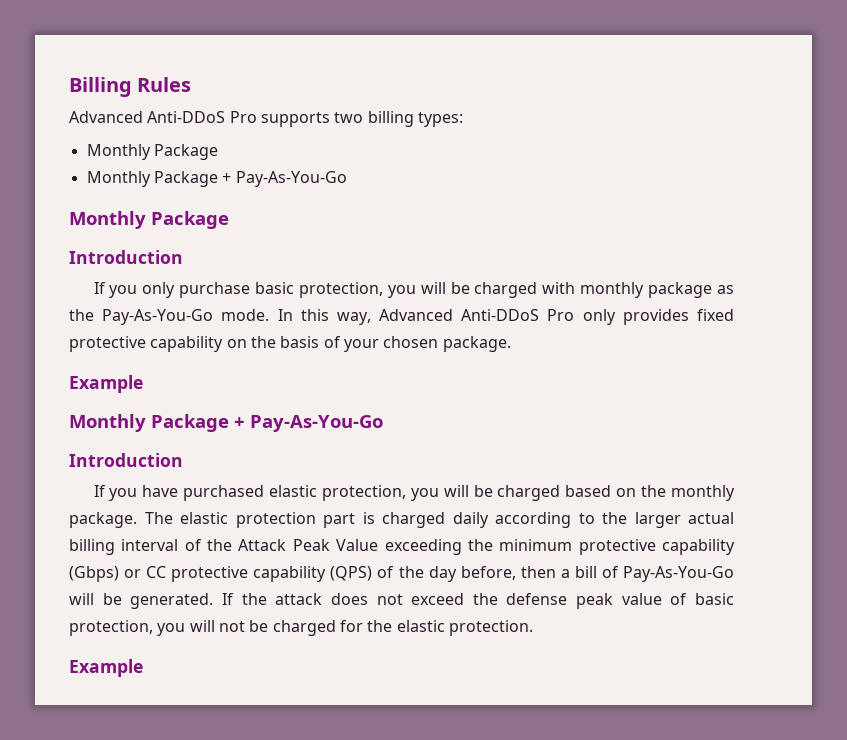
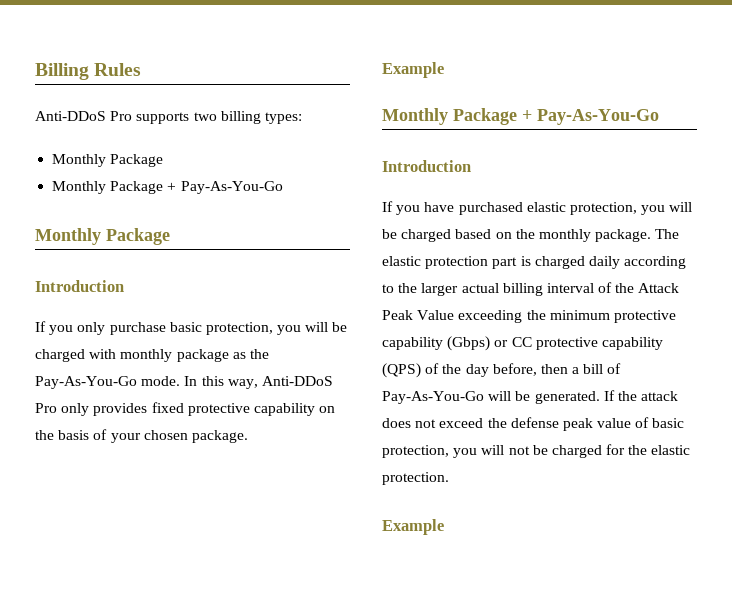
- Advanced Anti-DDoS Pro supports two billing types:
+ Anti-DDoS Pro supports two billing types:
- In this way, Advanced Anti-DDoS Pro only provides fixed protective capability on the basis of your chosen package.
+ In this way, Anti-DDoS Pro only provides fixed protective capability on the basis of your chosen package.

